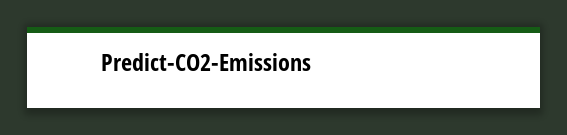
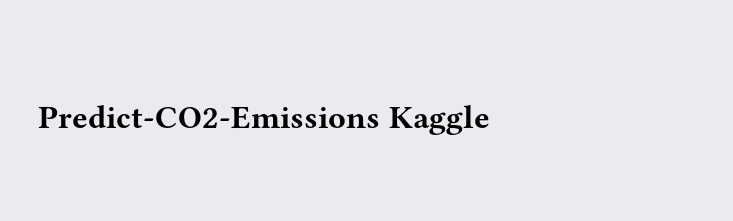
- Predict-CO2-Emissions
+ Predict-CO2-Emissions Kaggle

